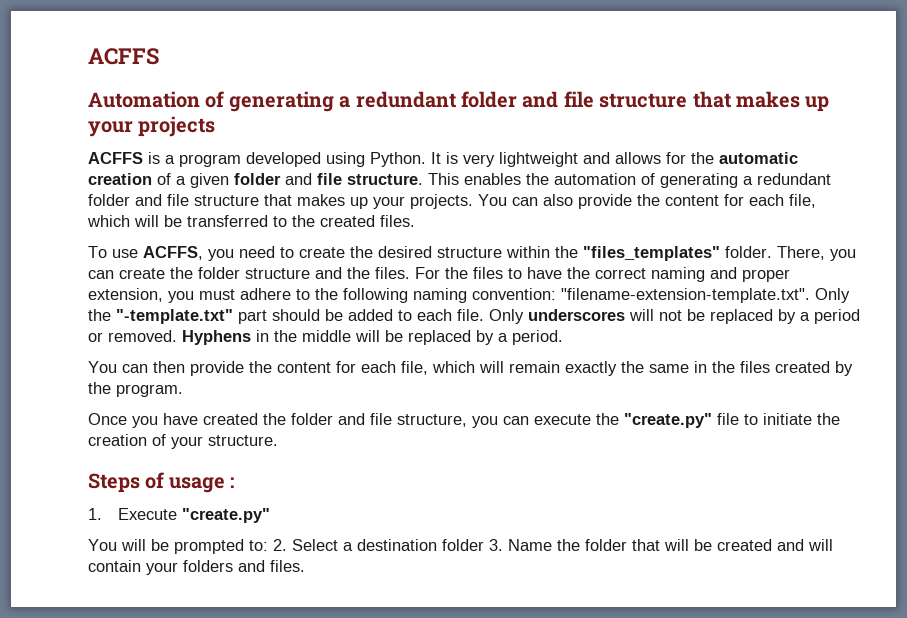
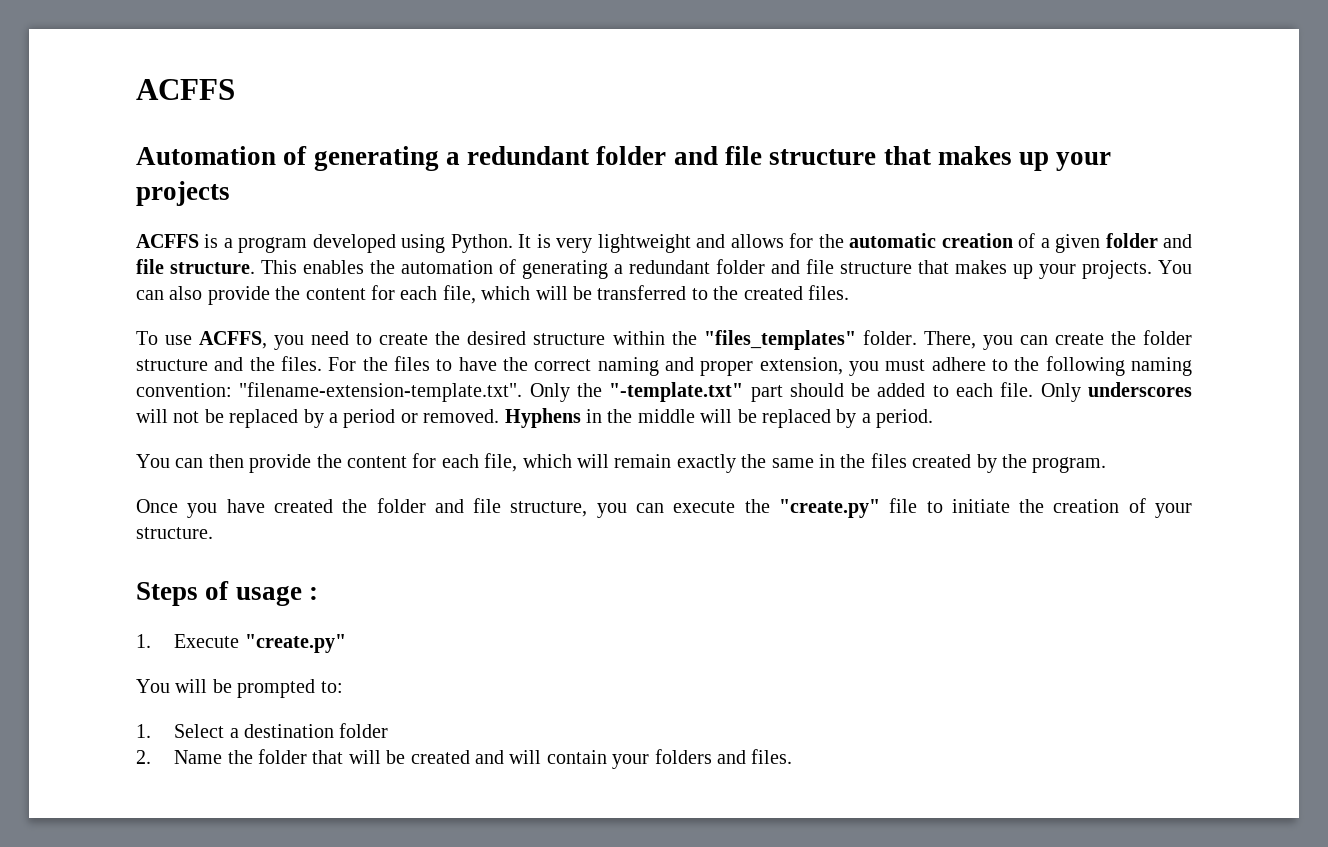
- You will be prompted to: 2. Select a destination folder 3. Name the folder that will be created and will contain your folders and files.
+ You will be prompted to:
+ 1. Select a destination folder
+ 2. Name the folder that will be created and will contain your folders and files.

